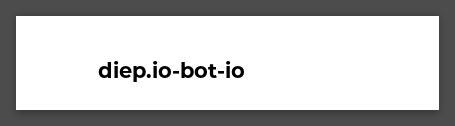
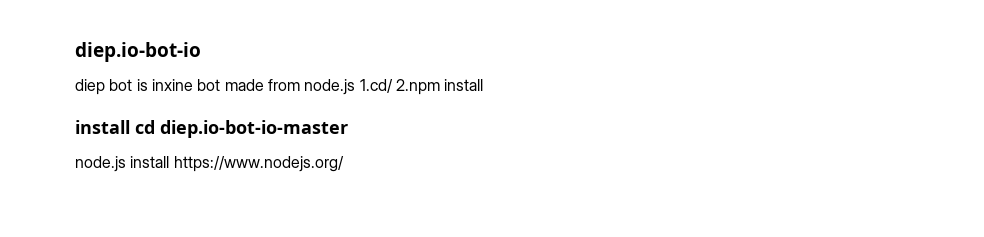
+ diep bot is inxine bot made from node.js 1.cd/ 2.npm install
+ install cd diep.io-bot-io-master
+ node.js install https://www.nodejs.org/

